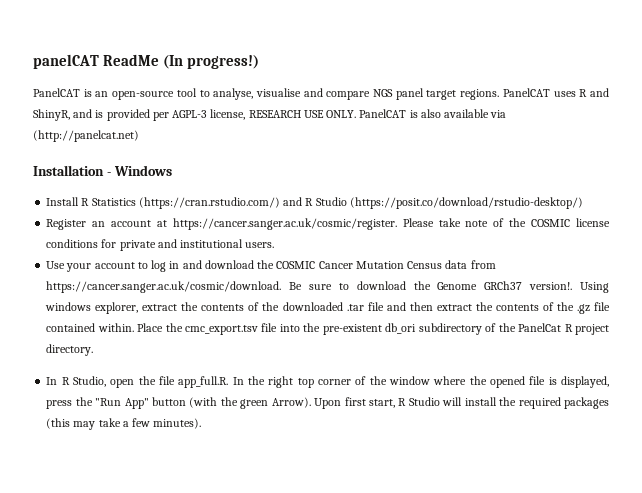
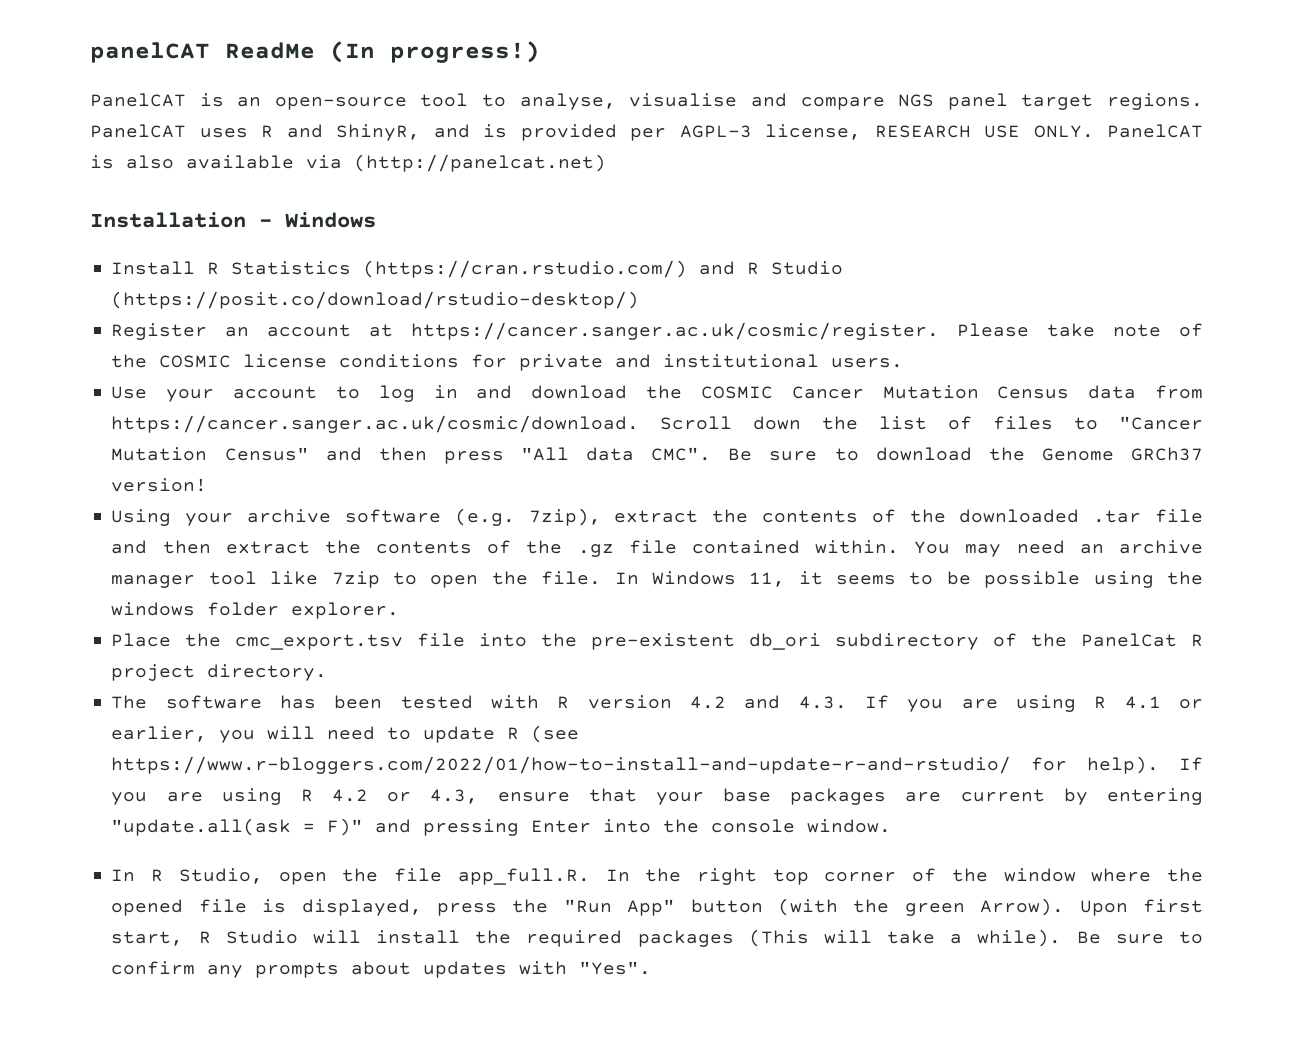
- Use your account to log in and download the COSMIC Cancer Mutation Census data from https://cancer.sanger.ac.uk/cosmic/download. Be sure to download the Genome GRCh37 version!. Using windows explorer, extract the contents of the downloaded .tar file and then extract the contents of the .gz file contained within. Place the cmc_export.tsv file into the pre-existent db_ori subdirectory of the PanelCat R project directory.
+ Use your account to log in and download the COSMIC Cancer Mutation Census data from https://cancer.sanger.ac.uk/cosmic/download. Scroll down the list of files to "Cancer Mutation Census" and then press "All data CMC". Be sure to download the Genome GRCh37 version!
+ Using your archive software (e.g. 7zip), extract the contents of the downloaded .tar file and then extract the contents of the .gz file contained within. You may need an archive manager tool like 7zip to open the file. In Windows 11, it seems to be possible using the windows folder explorer.
+ Place the cmc_export.tsv file into the pre-existent db_ori subdirectory of the PanelCat R project directory.
+ The software has been tested with R version 4.2 and 4.3. If you are using R 4.1 or earlier, you will need to update R (see https://www.r-bloggers.com/2022/01/how-to-install-and-update-r-and-rstudio/ for help). If you are using R 4.2 or 4.3, ensure that your base packages are current by entering "update.all(ask = F)" and pressing Enter into the console window.
- Upon first start, R Studio will install the required packages (this may take a few minutes).
+ Upon first start, R Studio will install the required packages (This will take a while). Be sure to confirm any prompts about updates with "Yes".

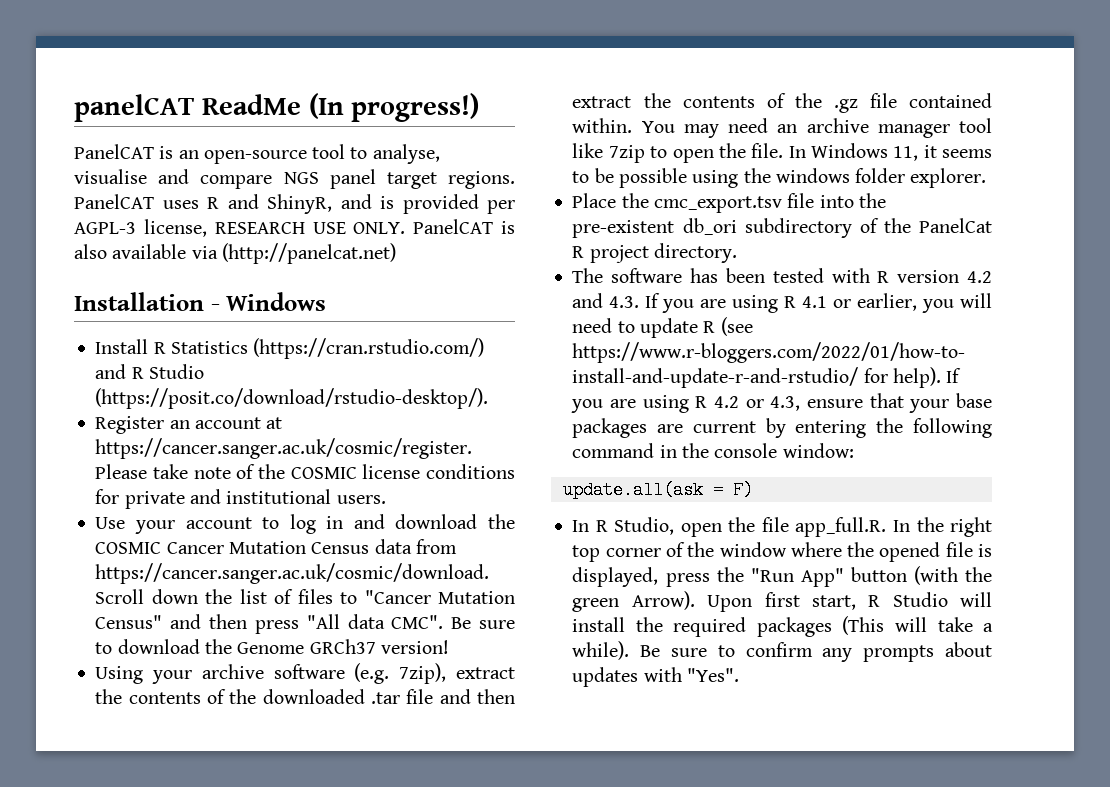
- Install R Statistics (https://cran.rstudio.com/) and R Studio (https://posit.co/download/rstudio-desktop/)
+ Install R Statistics (https://cran.rstudio.com/) and R Studio (https://posit.co/download/rstudio-desktop/).
- If you are using R 4.2 or 4.3, ensure that your base packages are current by entering "update.all(ask = F)" and pressing Enter into the console window.
+ If you are using R 4.2 or 4.3, ensure that your base packages are current by entering the following command in the console window:
+ update.all(ask = F)

